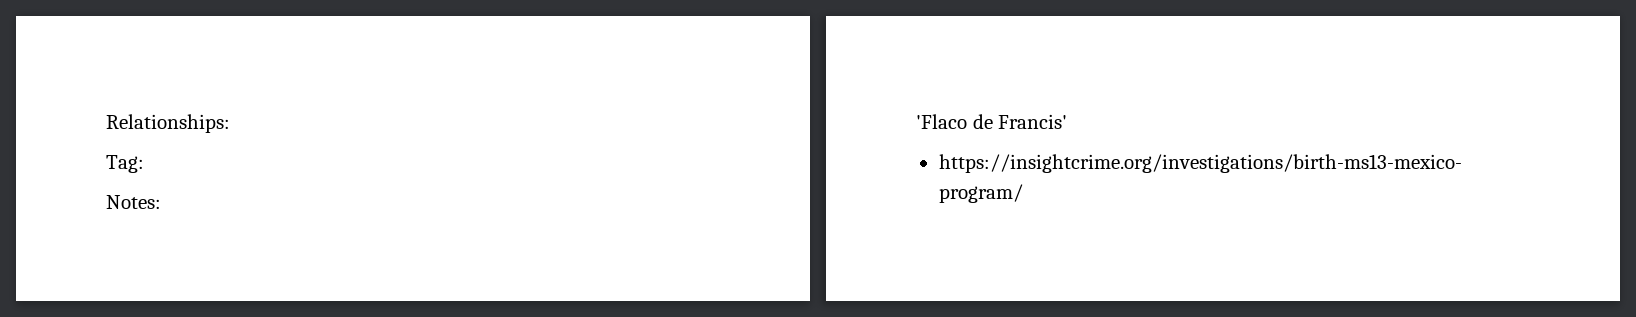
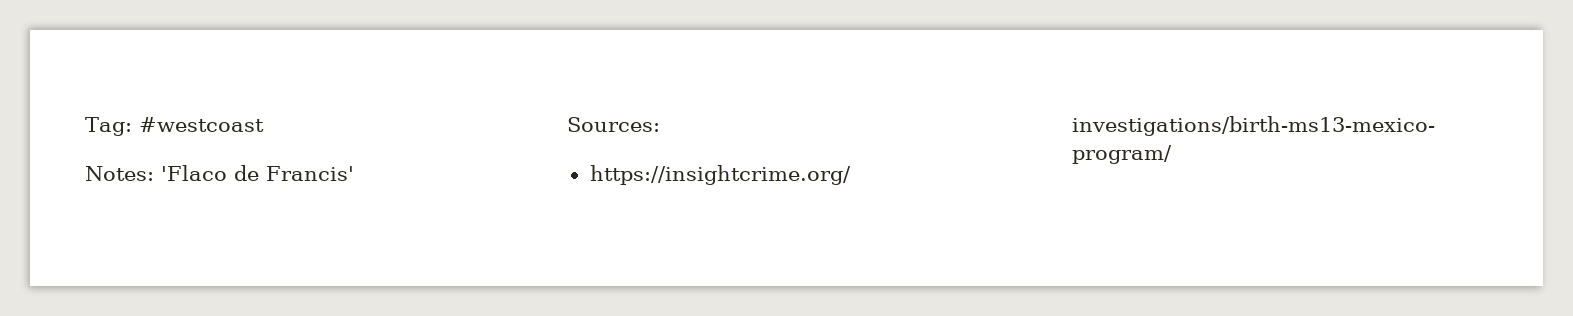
- Relationships:
- Tag:
+ Tag: #westcoast
- Notes:
- 'Flaco de Francis'
+ Notes: 'Flaco de Francis'
+ Sources:

